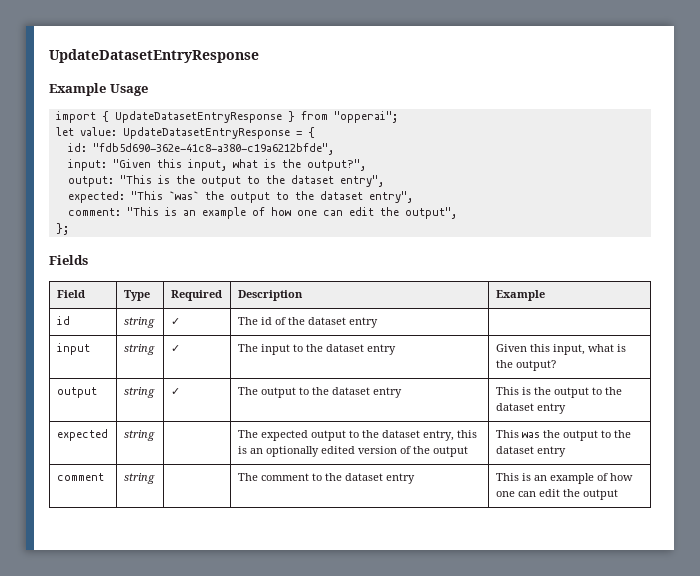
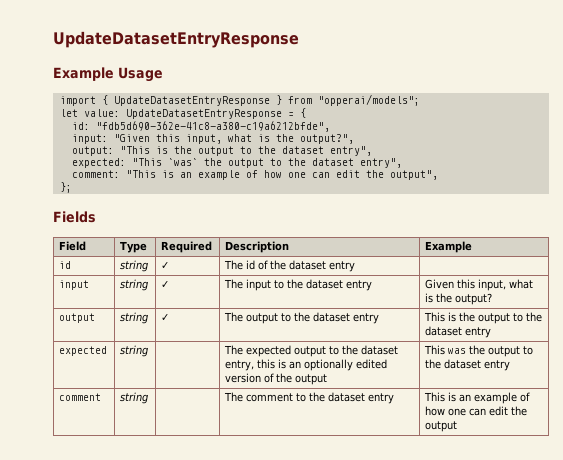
- import { UpdateDatasetEntryResponse } from "opperai";
+ import { UpdateDatasetEntryResponse } from "opperai/models";

